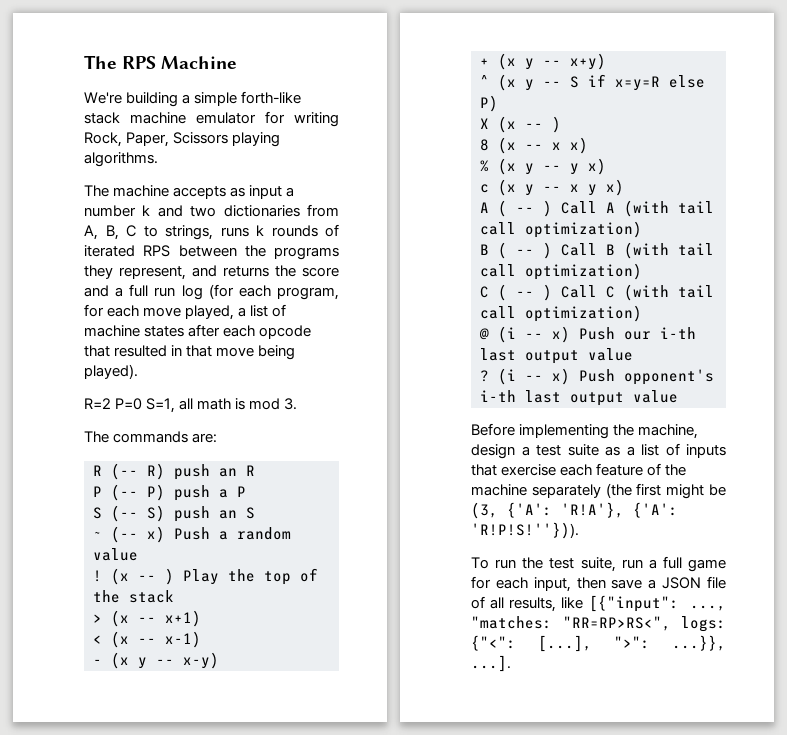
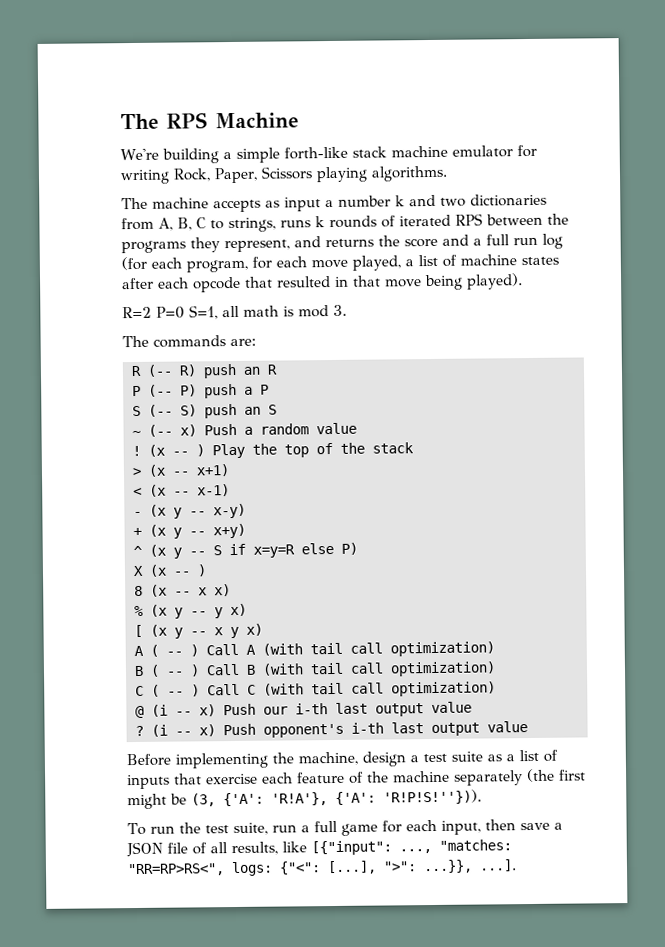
- c (x y -- x y x)
+ [ (x y -- x y x)

